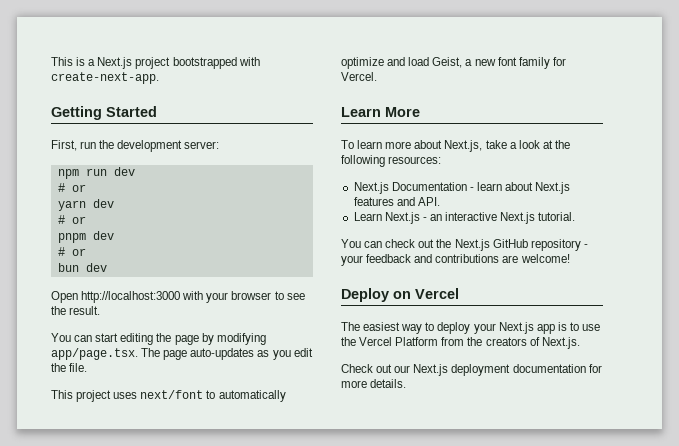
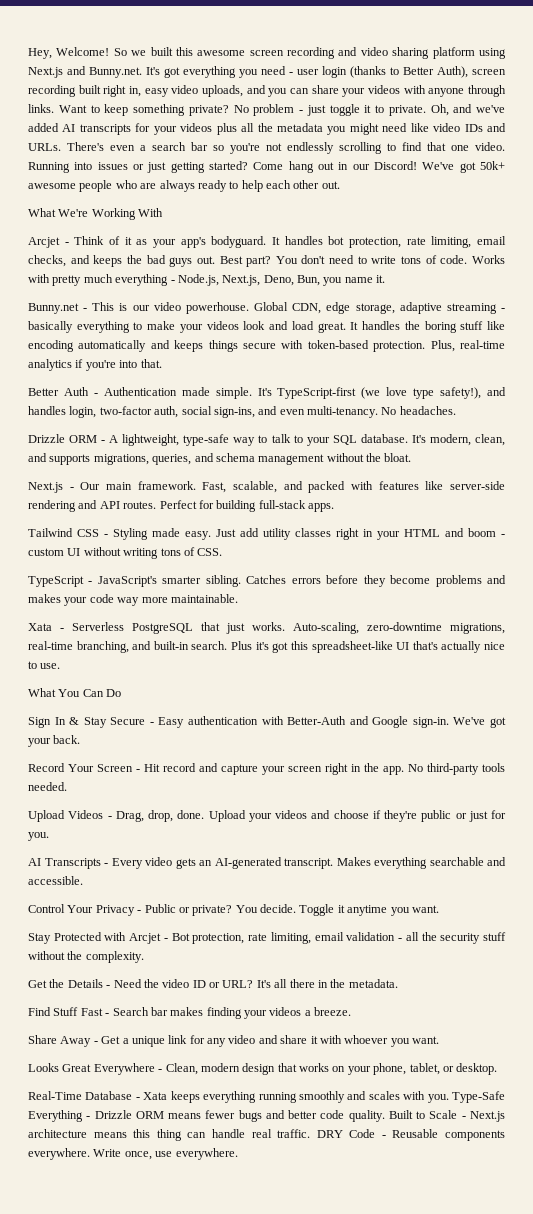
- This is a Next.js project bootstrapped with create-next-app.
- Getting Started
- First, run the development server:
- npm run dev
- # or
- yarn dev
- # or
- pnpm dev
- # or
- bun dev
- Open http://localhost:3000 with your browser to see the result.
- You can start editing the page by modifying app/page.tsx. The page auto-updates as you edit the file.
- This project uses next/font to automatically optimize and load Geist, a new font family for Vercel.
- Learn More
- To learn more about Next.js, take a look at the following resources:
- Next.js Documentation - learn about Next.js features and API.
- Learn Next.js - an interactive Next.js tutorial.
- You can check out the Next.js GitHub repository - your feedback and contributions are welcome!
- Deploy on Vercel
- The easiest way to deploy your Next.js app is to use the Vercel Platform from the creators of Next.js.
- Check out our Next.js deployment documentation for more details.
+ Hey, Welcome! So we built this awesome screen recording and video sharing platform using Next.js and Bunny.net. It's got everything you need - user login (thanks to Better Auth), screen recording built right in, easy video uploads, and you can share your videos with anyone through links. Want to keep something private? No problem - just toggle it to private. Oh, and we've added AI transcripts for your videos plus all the metadata you might need like video IDs and URLs. There's even a search bar so you're not endlessly scrolling to find that one video. Running into issues or just getting started? Come hang out in our Discord! We've got 50k+ awesome people who are always ready to help each other out.
+ What We're Working With
+ Arcjet - Think of it as your app's bodyguard. It handles bot protection, rate limiting, email checks, and keeps the bad guys out. Best part? You don't need to write tons of code. Works with pretty much everything - Node.js, Next.js, Deno, Bun, you name it.
+ Bunny.net - This is our video powerhouse. Global CDN, edge storage, adaptive streaming - basically everything to make your videos look and load great. It handles the boring stuff like encoding automatically and keeps things secure with token-based protection. Plus, real-time analytics if you're into that.
+ Better Auth - Authentication made simple. It's TypeScript-first (we love type safety!), and handles login, two-factor auth, social sign-ins, and even multi-tenancy. No headaches.
+ Drizzle ORM - A lightweight, type-safe way to talk to your SQL database. It's modern, clean, and supports migrations, queries, and schema management without the bloat.
+ Next.js - Our main framework. Fast, scalable, and packed with features like server-side rendering and API routes. Perfect for building full-stack apps.
+ Tailwind CSS - Styling made easy. Just add utility classes right in your HTML and boom - custom UI without writing tons of CSS.
+ TypeScript - JavaScript's smarter sibling. Catches errors before they become problems and makes your code way more maintainable.
+ Xata - Serverless PostgreSQL that just works. Auto-scaling, zero-downtime migrations, real-time branching, and built-in search. Plus it's got this spreadsheet-like UI that's actually nice to use.
+ What You Can Do
+ Sign In & Stay Secure - Easy authentication with Better-Auth and Google sign-in. We've got your back.
+ Record Your Screen - Hit record and capture your screen right in the app. No third-party tools needed.
+ Upload Videos - Drag, drop, done. Upload your videos and choose if they're public or just for you.
+ AI Transcripts - Every video gets an AI-generated transcript. Makes everything searchable and accessible.
+ Control Your Privacy - Public or private? You decide. Toggle it anytime you want.
+ Stay Protected with Arcjet - Bot protection, rate limiting, email validation - all the security stuff without the complexity.
+ Get the Details - Need the video ID or URL? It's all there in the metadata.
+ Find Stuff Fast - Search bar makes finding your videos a breeze.
+ Share Away - Get a unique link for any video and share it with whoever you want.
+ Looks Great Everywhere - Clean, modern design that works on your phone, tablet, or desktop.
+ Real-Time Database - Xata keeps everything running smoothly and scales with you. Type-Safe Everything - Drizzle ORM means fewer bugs and better code quality. Built to Scale - Next.js architecture means this thing can handle real traffic. DRY Code - Reusable components everywhere. Write once, use everywhere.

